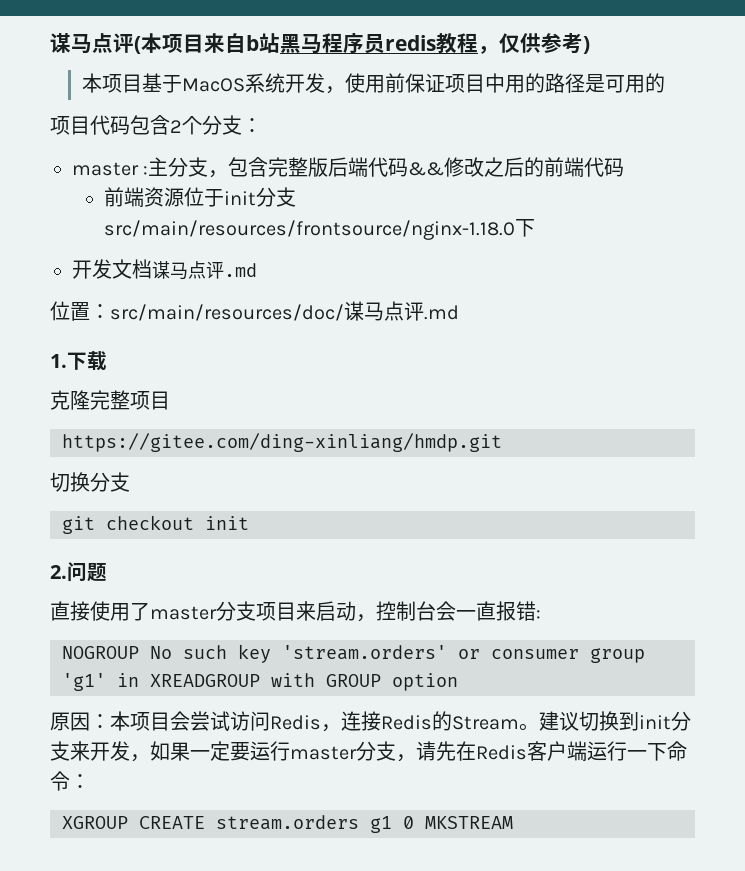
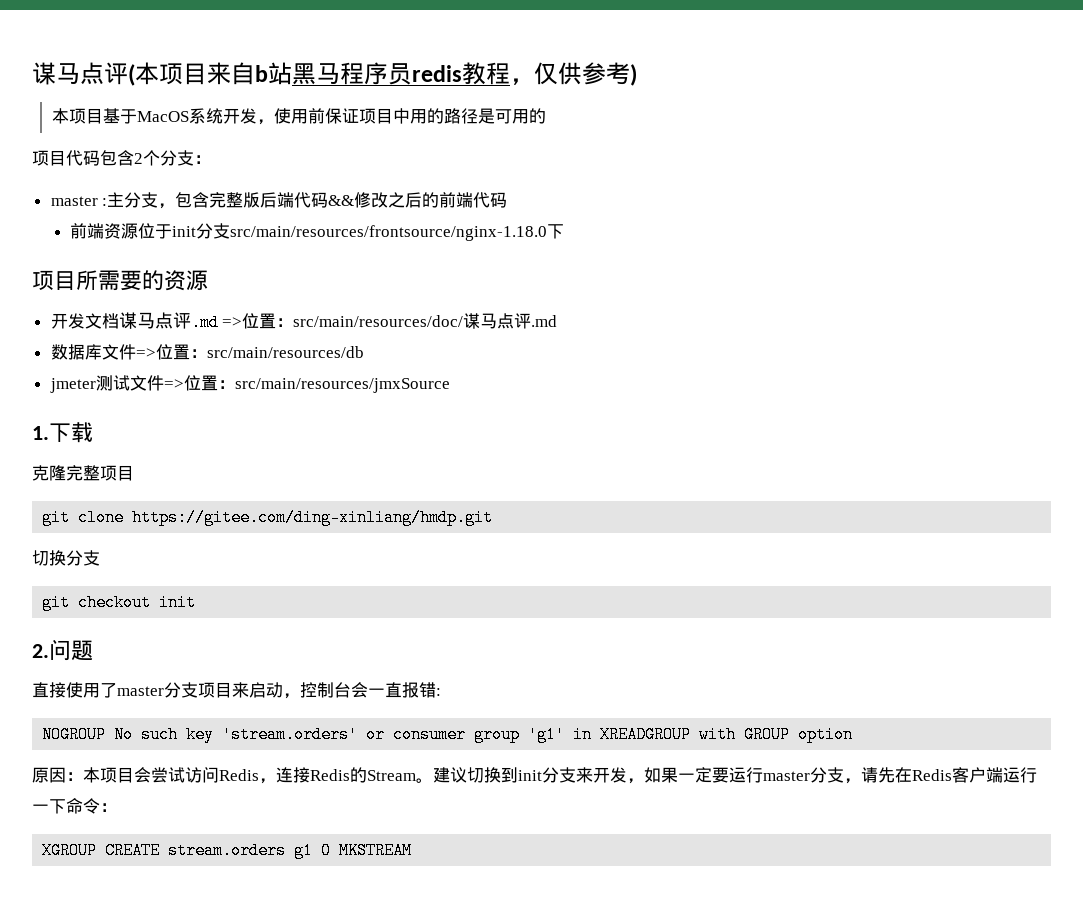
+ 项目所需要的资源
- 开发文档谋马点评.md
- 位置：src/main/resources/doc/谋马点评.md
+ 开发文档谋马点评.md =>位置：src/main/resources/doc/谋马点评.md
+ 数据库文件=>位置：src/main/resources/db
+ jmeter测试文件=>位置：src/main/resources/jmxSource
- https://gitee.com/ding-xinliang/hmdp.git
+ git clone https://gitee.com/ding-xinliang/hmdp.git

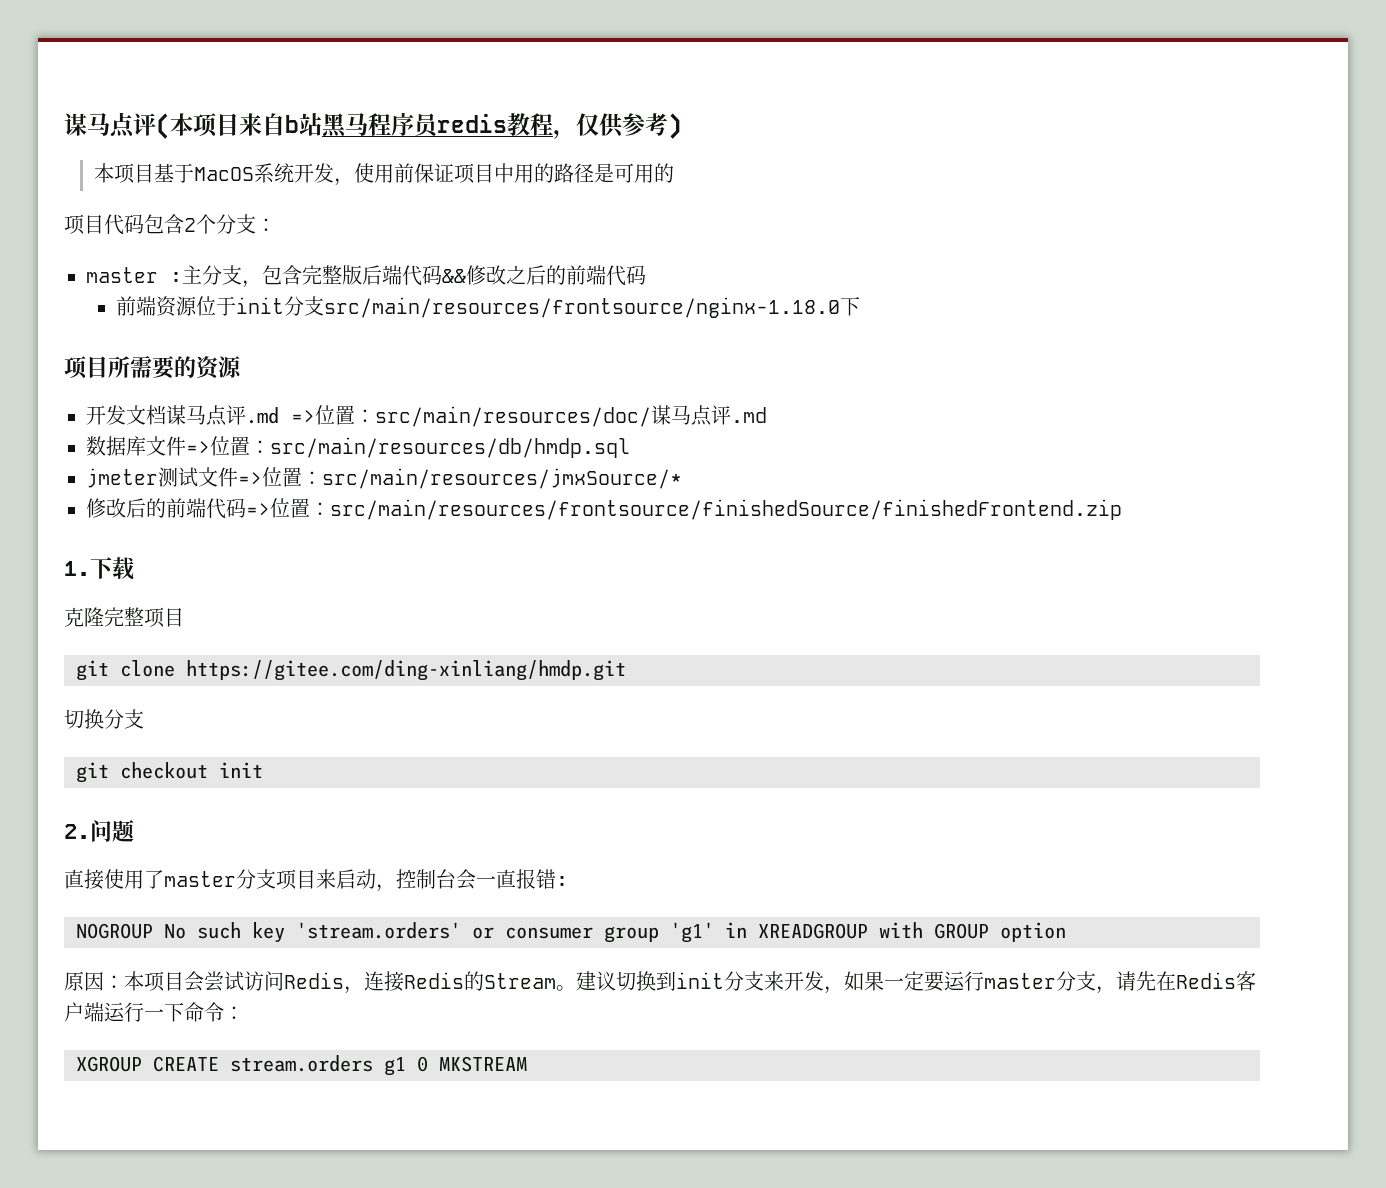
- 数据库文件=>位置：src/main/resources/db
+ 数据库文件=>位置：src/main/resources/db/hmdp.sql
- jmeter测试文件=>位置：src/main/resources/jmxSource
+ jmeter测试文件=>位置：src/main/resources/jmxSource/*
+ 修改后的前端代码=>位置：src/main/resources/frontsource/finishedSource/finishedFrontend.zip

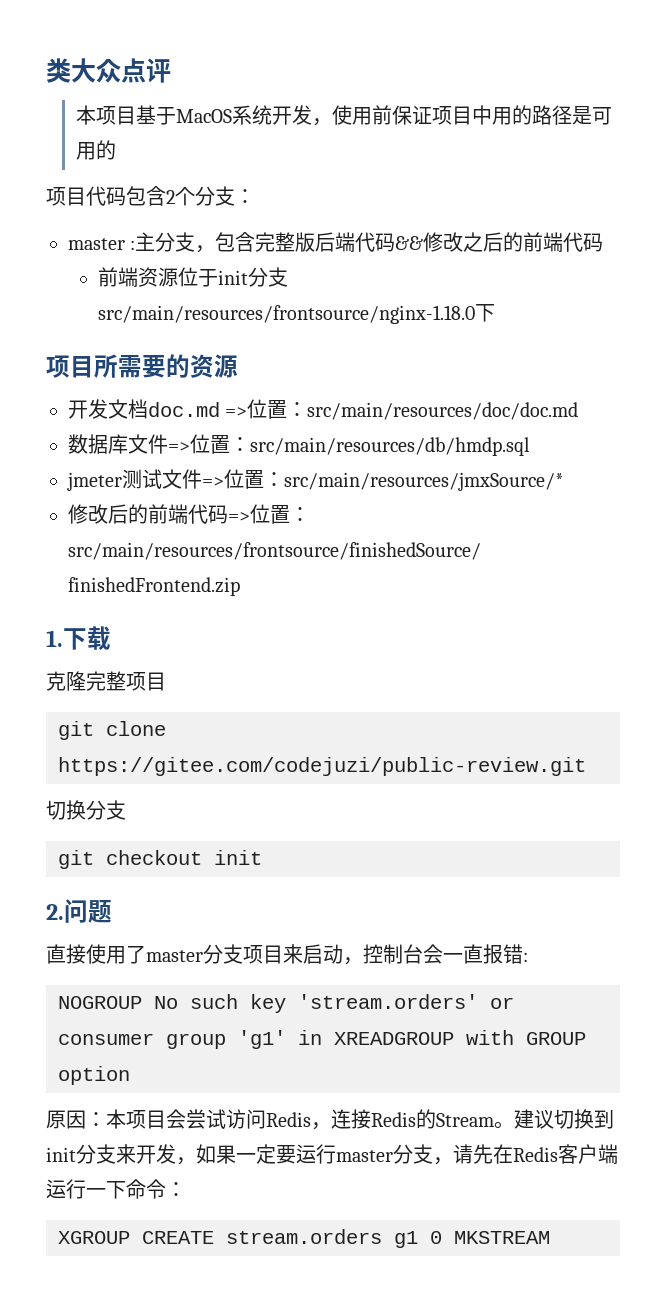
- 谋马点评(本项目来自b站黑马程序员redis教程，仅供参考)
+ 类大众点评
- 开发文档谋马点评.md =>位置：src/main/resources/doc/谋马点评.md
+ 开发文档doc.md =>位置：src/main/resources/doc/doc.md
- git clone https://gitee.com/ding-xinliang/hmdp.git
+ git clone https://gitee.com/codejuzi/public-review.git

